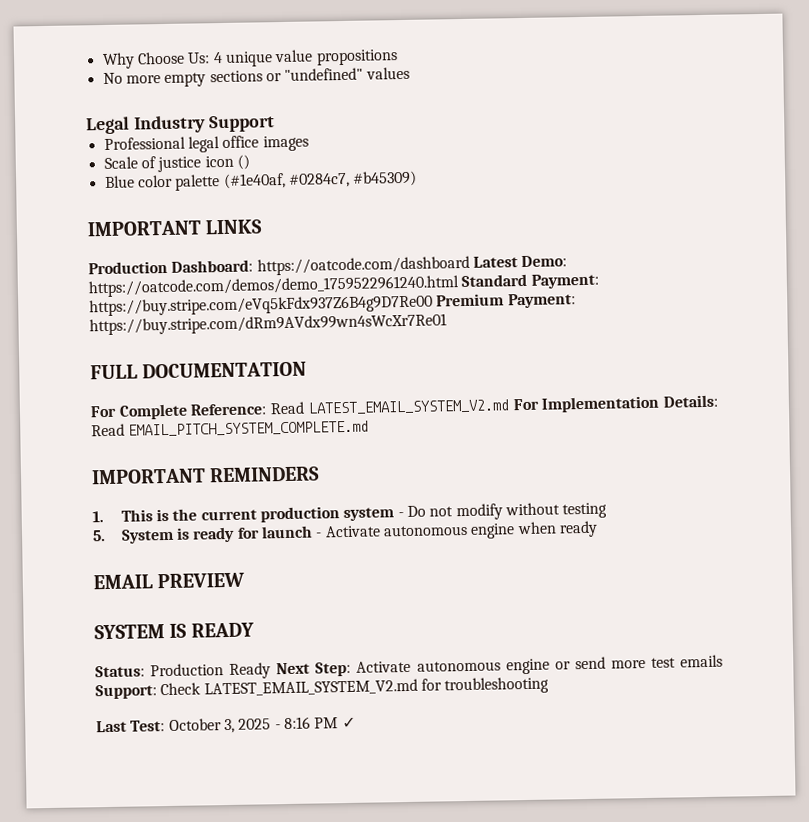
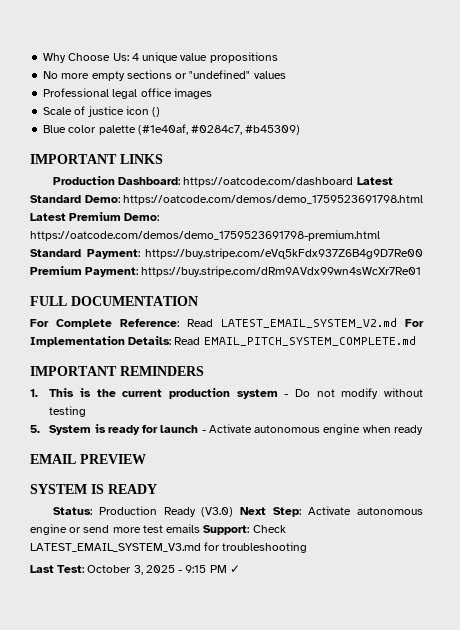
- Legal Industry Support
- Production Dashboard: https://oatcode.com/dashboard Latest Demo: https://oatcode.com/demos/demo_1759522961240.html Standard Payment: https://buy.stripe.com/eVq5kFdx937Z6B4g9D7Re00 Premium Payment: https://buy.stripe.com/dRm9AVdx99wn4sWcXr7Re01
+ Production Dashboard: https://oatcode.com/dashboard Latest Standard Demo: https://oatcode.com/demos/demo_1759523691798.html Latest Premium Demo: https://oatcode.com/demos/demo_1759523691798-premium.html Standard Payment: https://buy.stripe.com/eVq5kFdx937Z6B4g9D7Re00 Premium Payment: https://buy.stripe.com/dRm9AVdx99wn4sWcXr7Re01
- Status: Production Ready Next Step: Activate autonomous engine or send more test emails Support: Check LATEST_EMAIL_SYSTEM_V2.md for troubleshooting
+ Status: Production Ready (V3.0) Next Step: Activate autonomous engine or send more test emails Support: Check LATEST_EMAIL_SYSTEM_V3.md for troubleshooting
- Last Test: October 3, 2025 - 8:16 PM ✓
+ Last Test: October 3, 2025 - 9:15 PM ✓

